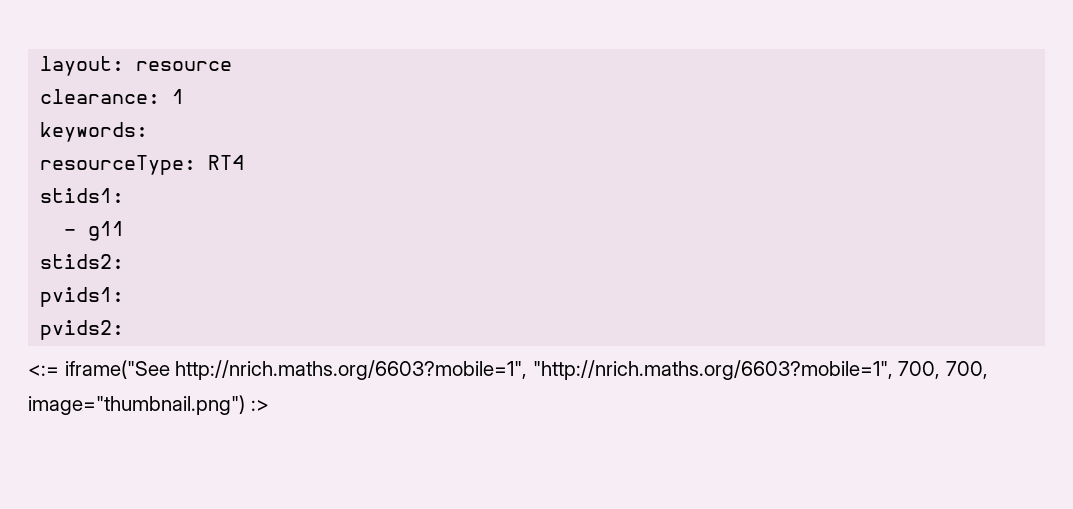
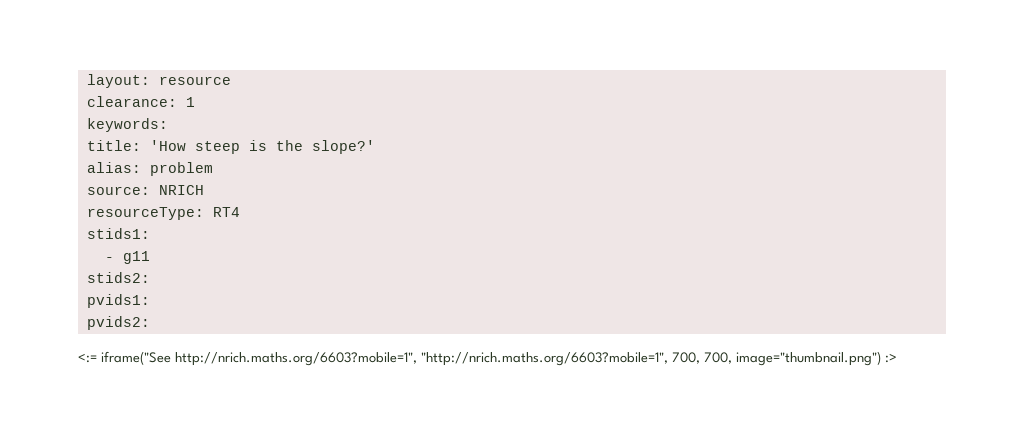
+ title: 'How steep is the slope?'
+ alias: problem
+ source: NRICH

